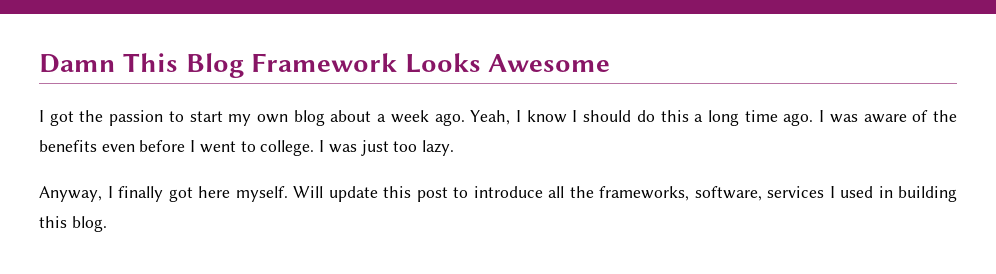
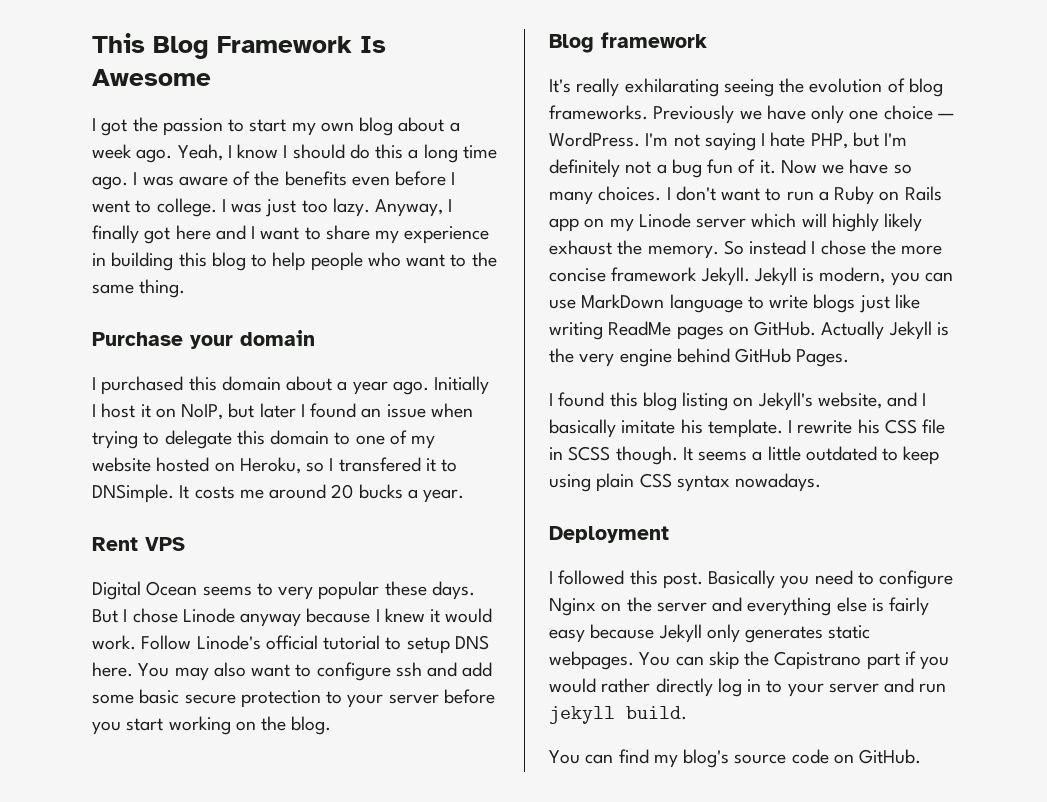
- Damn This Blog Framework Looks Awesome
+ This Blog Framework Is Awesome
- I was just too lazy.
- Anyway, I finally got here myself. Will update this post to introduce all the frameworks, software, services I used in building this blog.
+ I was just too lazy. Anyway, I finally got here and I want to share my experience in building this blog to help people who want to the same thing.
+ Purchase your domain
+ I purchased this domain about a year ago. Initially I host it on NoIP, but later I found an issue when trying to delegate this domain to one of my website hosted on Heroku, so I transfered it to DNSimple. It costs me around 20 bucks a year.
+ Rent VPS
+ Digital Ocean seems to very popular these days. But I chose Linode anyway because I knew it would work. Follow Linode's official tutorial to setup DNS here. You may also want to configure ssh and add some basic secure protection to your server before you start working on the blog.
+ Blog framework
+ It's really exhilarating seeing the evolution of blog frameworks. Previously we have only one choice — WordPress. I'm not saying I hate PHP, but I'm definitely not a bug fun of it. Now we have so many choices. I don't want to run a Ruby on Rails app on my Linode server which will highly likely exhaust the memory. So instead I chose the more concise framework Jekyll. Jekyll is modern, you can use MarkDown language to write blogs just like writing ReadMe pages on GitHub. Actually Jekyll is the very engine behind GitHub Pages.
+ I found this blog listing on Jekyll's website, and I basically imitate his template. I rewrite his CSS file in SCSS though. It seems a little outdated to keep using plain CSS syntax nowadays.
+ Deployment
+ I followed this post. Basically you need to configure Nginx on the server and everything else is fairly easy because Jekyll only generates static webpages. You can skip the Capistrano part if you would rather directly log in to your server and run jekyll build.
+ You can find my blog's source code on GitHub.

